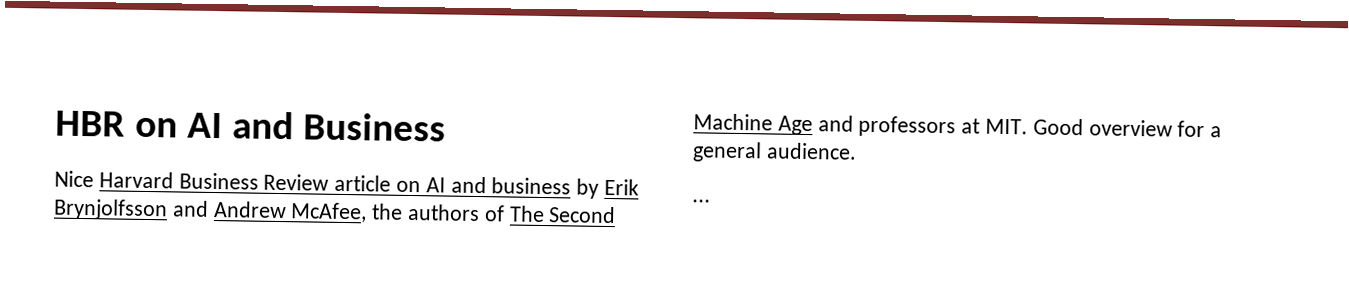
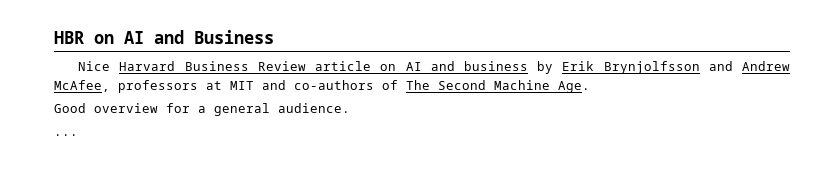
- Nice Harvard Business Review article on AI and business by Erik Brynjolfsson and Andrew McAfee, the authors of The Second Machine Age and professors at MIT. Good overview for a general audience.
+ Nice Harvard Business Review article on AI and business by Erik Brynjolfsson and Andrew McAfee, professors at MIT and co-authors of The Second Machine Age.
+ Good overview for a general audience.

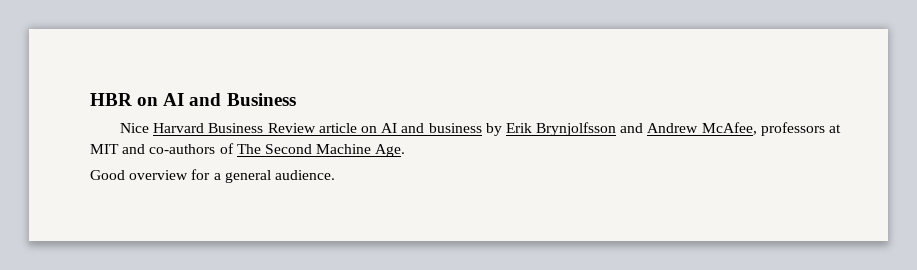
- ...

